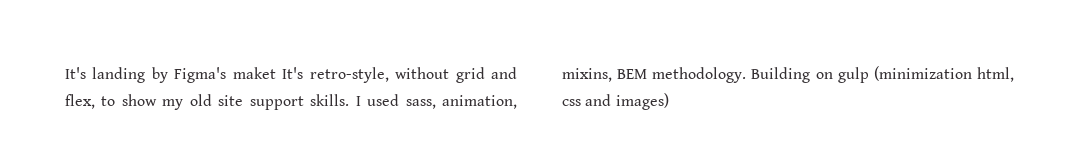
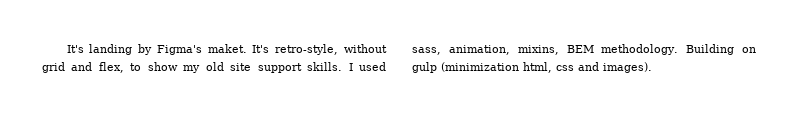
- It's landing by Figma's maket It's retro-style, without grid and flex, to show my old site support skills.
+ It's landing by Figma's maket. It's retro-style, without grid and flex, to show my old site support skills.
- Building on gulp (minimization html, css and images)
+ Building on gulp (minimization html, css and images).

